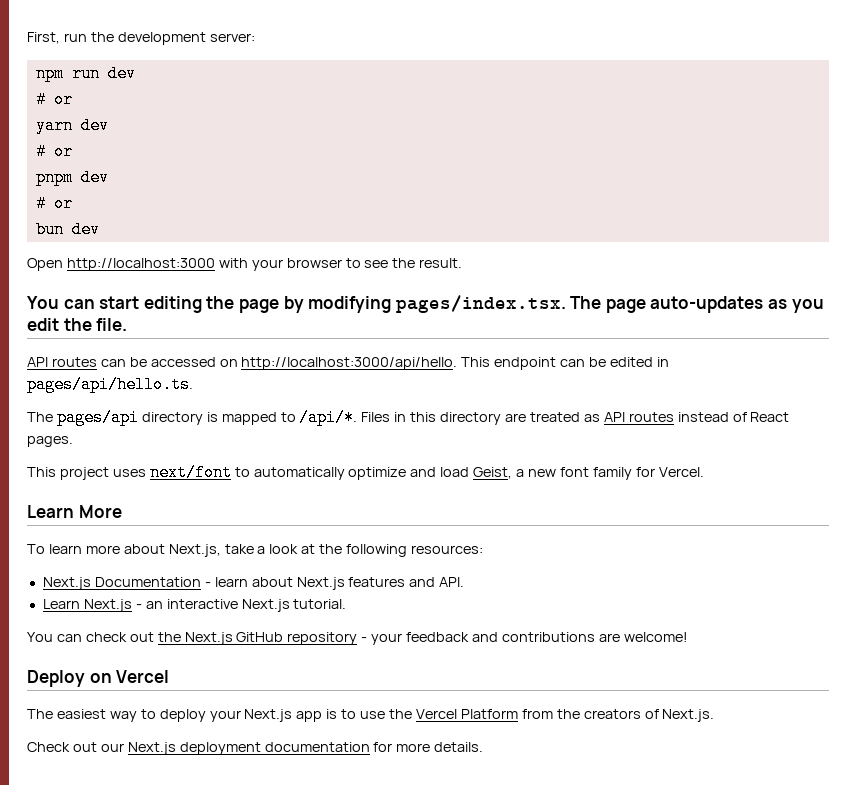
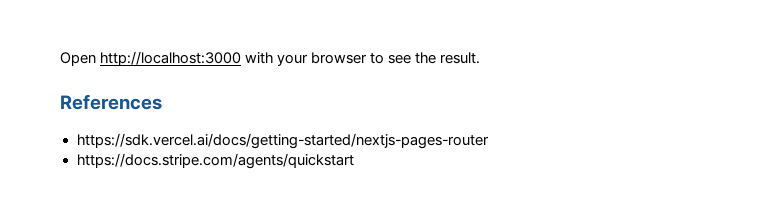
- First, run the development server:
- npm run dev
- # or
- yarn dev
- # or
- pnpm dev
- # or
- bun dev
- You can start editing the page by modifying pages/index.tsx. The page auto-updates as you edit the file.
- API routes can be accessed on http://localhost:3000/api/hello. This endpoint can be edited in pages/api/hello.ts.
- The pages/api directory is mapped to /api/*. Files in this directory are treated as API routes instead of React pages.
- This project uses next/font to automatically optimize and load Geist, a new font family for Vercel.
- Learn More
- To learn more about Next.js, take a look at the following resources:
- Next.js Documentation - learn about Next.js features and API.
- Learn Next.js - an interactive Next.js tutorial.
- You can check out the Next.js GitHub repository - your feedback and contributions are welcome!
- Deploy on Vercel
- The easiest way to deploy your Next.js app is to use the Vercel Platform from the creators of Next.js.
- Check out our Next.js deployment documentation for more details.
+ References
+ https://sdk.vercel.ai/docs/getting-started/nextjs-pages-router
+ https://docs.stripe.com/agents/quickstart

